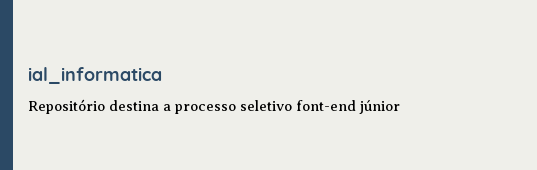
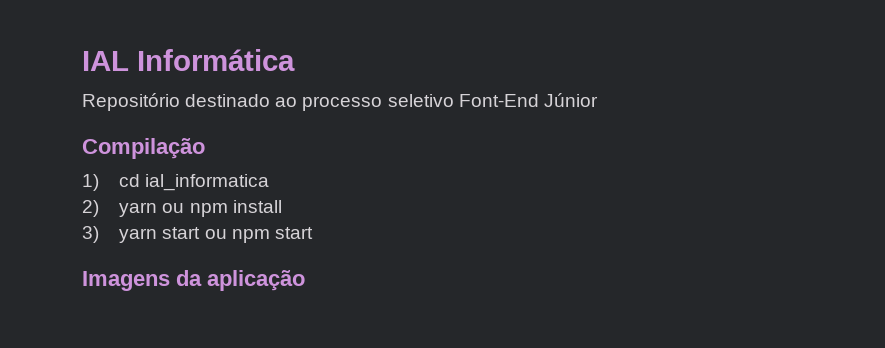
- ial_informatica
- Repositório destina a processo seletivo font-end júnior
+ IAL Informática
+ Repositório destinado ao processo seletivo Font-End Júnior
+ Compilação
+ 1) cd ial_informatica
+ 2) yarn ou npm install
+ 3) yarn start ou npm start
+ Imagens da aplicação

